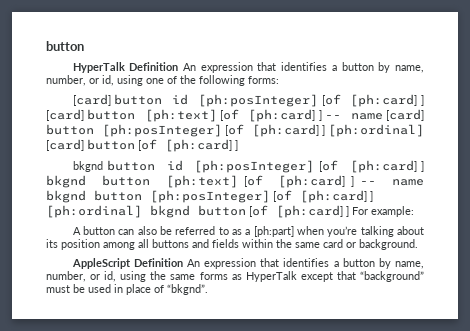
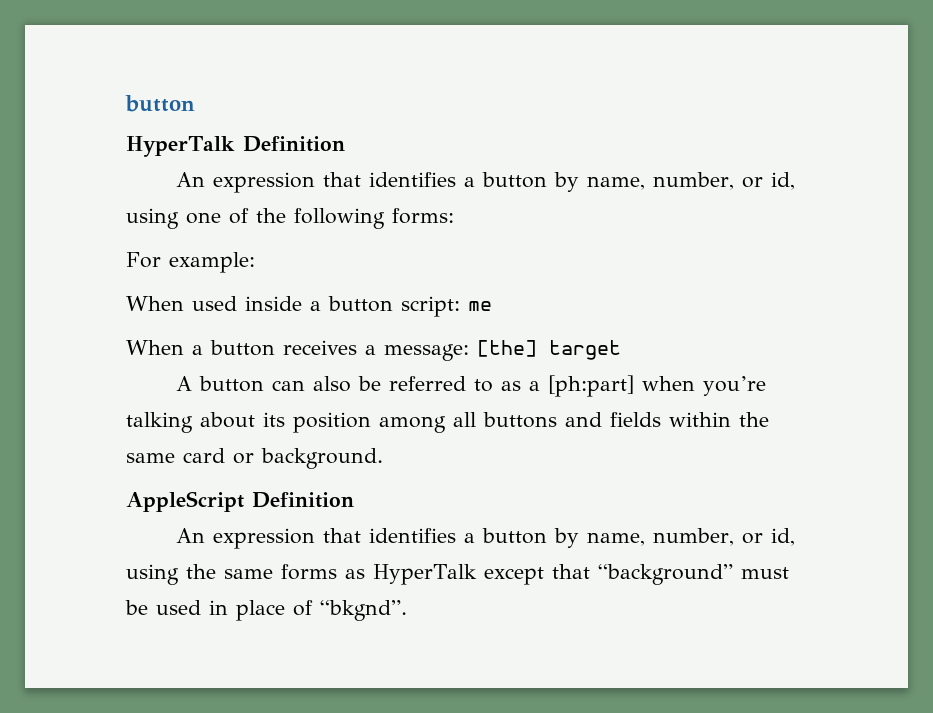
- HyperTalk Definition An expression that identifies a button by name, number, or id, using one of the following forms:
+ HyperTalk Definition
+ An expression that identifies a button by name, number, or id, using one of the following forms:
- [card] button id [ph:posInteger] [of [ph:card] ] [card] button [ph:text] [of [ph:card] ] -- name [card] button [ph:posInteger] [of [ph:card] ] [ph:ordinal] [card] button [of [ph:card] ]
- bkgnd button id [ph:posInteger] [of [ph:card] ] bkgnd button [ph:text] [of [ph:card] ] -- name bkgnd button [ph:posInteger] [of [ph:card] ] [ph:ordinal] bkgnd button [of [ph:card] ] For example:
+ For example:
+ When used inside a button script: me
+ When a button receives a message: [the] target
- AppleScript Definition An expression that identifies a button by name, number, or id, using the same forms as HyperTalk except that “background” must be used in place of “bkgnd”.
+ AppleScript Definition
+ An expression that identifies a button by name, number, or id, using the same forms as HyperTalk except that “background” must be used in place of “bkgnd”.

